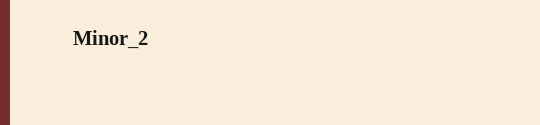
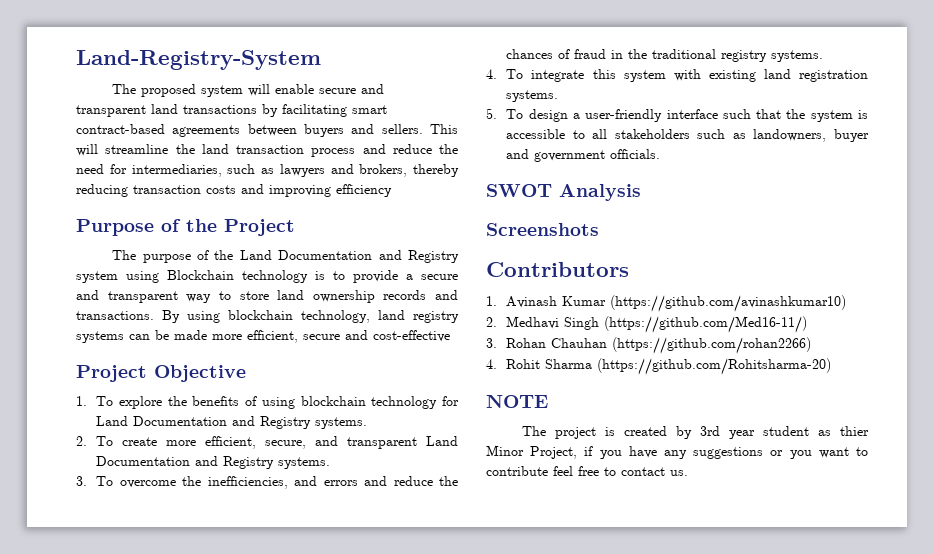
- Minor_2
+ Land-Registry-System
+ The proposed system will enable secure and transparent land transactions by facilitating smart contract-based agreements between buyers and sellers. This will streamline the land transaction process and reduce the need for intermediaries, such as lawyers and brokers, thereby reducing transaction costs and improving efficiency
+ Purpose of the Project
+ The purpose of the Land Documentation and Registry system using Blockchain technology is to provide a secure and transparent way to store land ownership records and transactions. By using blockchain technology, land registry systems can be made more efficient, secure and cost-effective
+ Project Objective
+ 1. To explore the benefits of using blockchain technology for Land Documentation and Registry systems.
+ 2. To create more efficient, secure, and transparent Land Documentation and Registry systems.
+ 3. To overcome the inefficiencies, and errors and reduce the chances of fraud in the traditional registry systems.
+ 4. To integrate this system with existing land registration systems.
+ 5. To design a user-friendly interface such that the system is accessible to all stakeholders such as landowners, buyer and government officials.
+ SWOT Analysis
+ Screenshots
+ Contributors
+ 1. Avinash Kumar (https://github.com/avinashkumar10)
+ 2. Medhavi Singh (https://github.com/Med16-11/)
+ 3. Rohan Chauhan (https://github.com/rohan2266)
+ 4. Rohit Sharma (https://github.com/Rohitsharma-20)
+ NOTE
+ The project is created by 3rd year student as thier Minor Project, if you have any suggestions or you want to contribute feel free to contact us.

